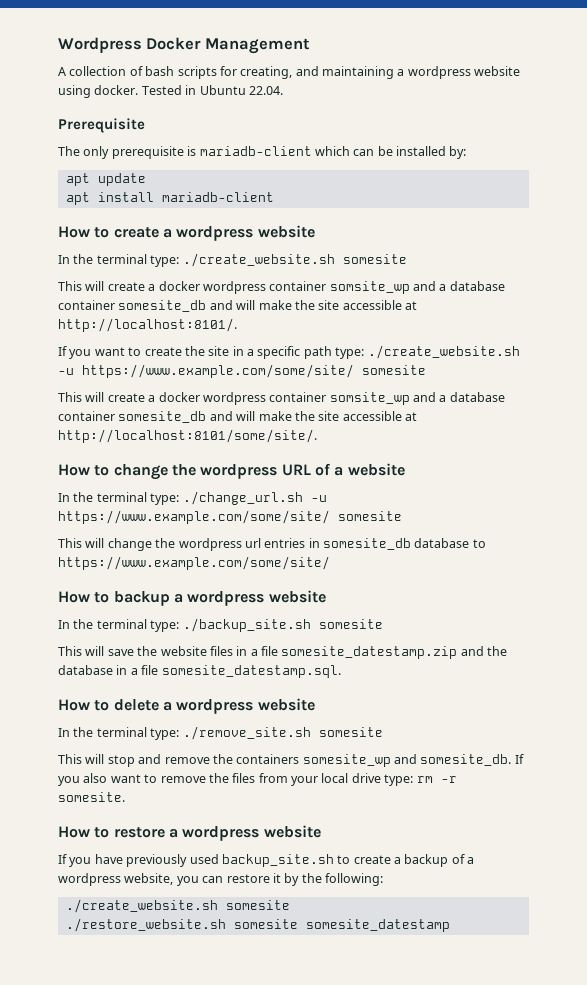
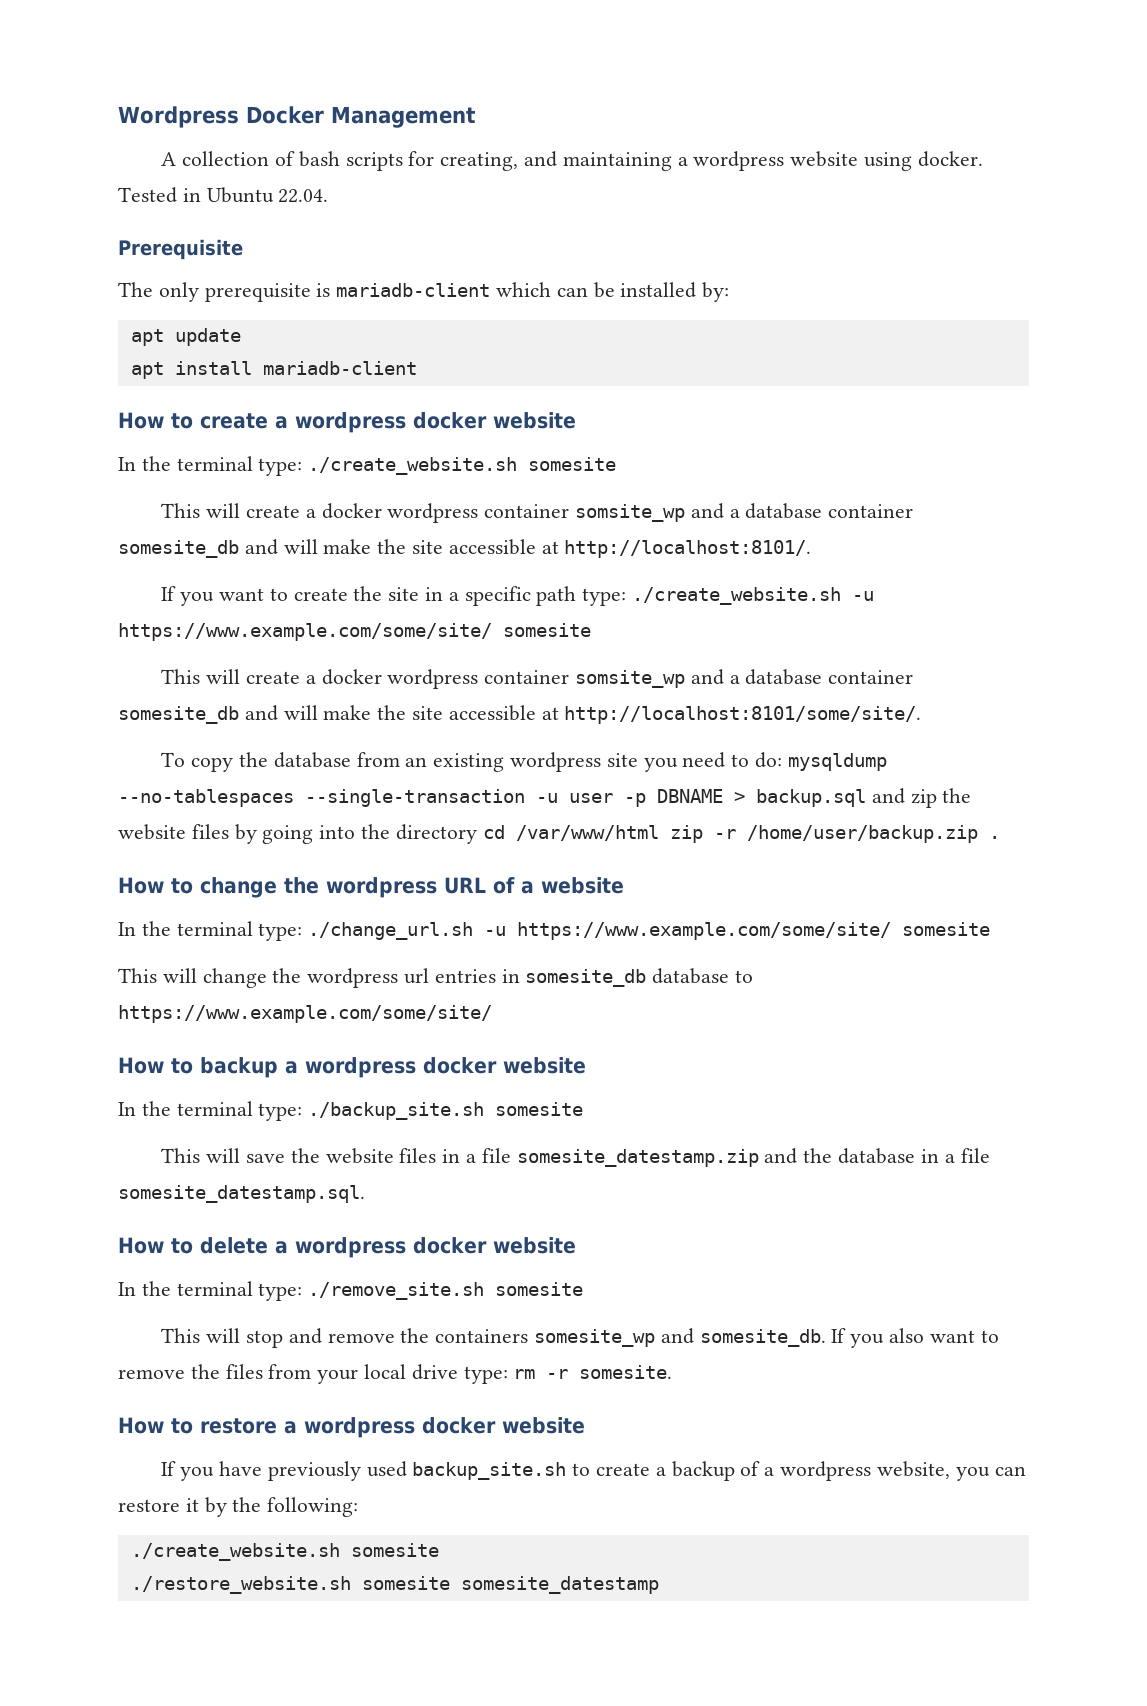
- How to create a wordpress website
+ How to create a wordpress docker website
+ To copy the database from an existing wordpress site you need to do: mysqldump --no-tablespaces --single-transaction -u user -p DBNAME > backup.sql and zip the website files by going into the directory cd /var/www/html zip -r /home/user/backup.zip .
- How to backup a wordpress website
+ How to backup a wordpress docker website
- How to delete a wordpress website
+ How to delete a wordpress docker website
- How to restore a wordpress website
+ How to restore a wordpress docker website

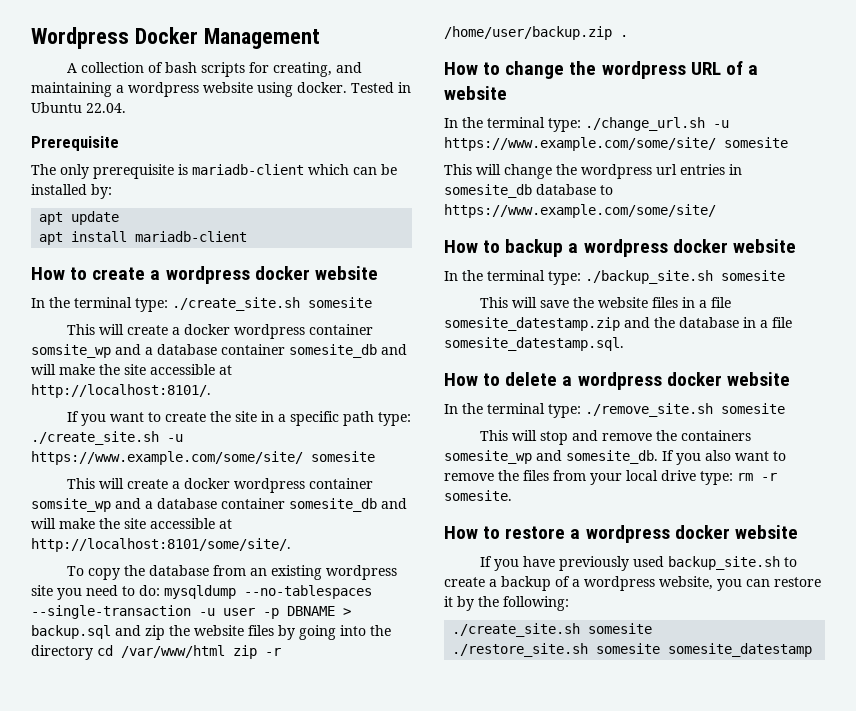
- In the terminal type: ./create_website.sh somesite
+ In the terminal type: ./create_site.sh somesite
- If you want to create the site in a specific path type: ./create_website.sh -u https://www.example.com/some/site/ somesite
+ If you want to create the site in a specific path type: ./create_site.sh -u https://www.example.com/some/site/ somesite
  If you have previously used backup_site.sh to create a backup of a wordpress website, you can restore it by the following:
- ./create_website.sh somesite
- ./restore_website.sh somesite somesite_datestamp
+ ./create_site.sh somesite
+ ./restore_site.sh somesite somesite_datestamp

